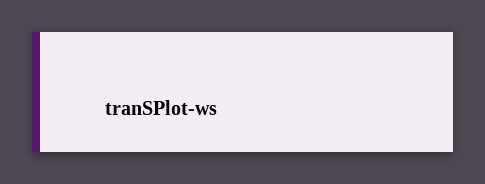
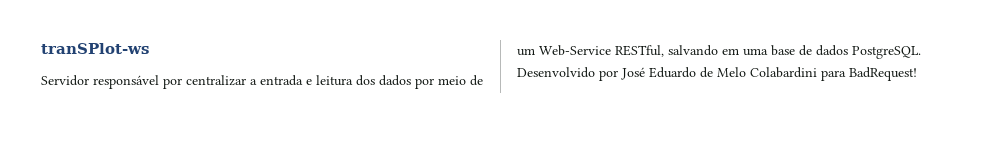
+ Servidor responsável por centralizar a entrada e leitura dos dados por meio de um Web-Service RESTful, salvando em uma base de dados PostgreSQL. Desenvolvido por José Eduardo de Melo Colabardini para BadRequest!

